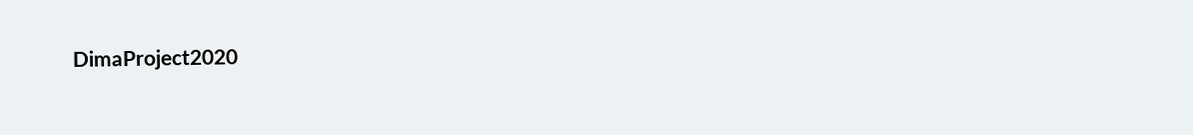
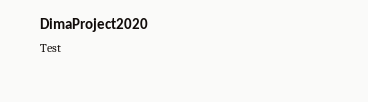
+ Test

